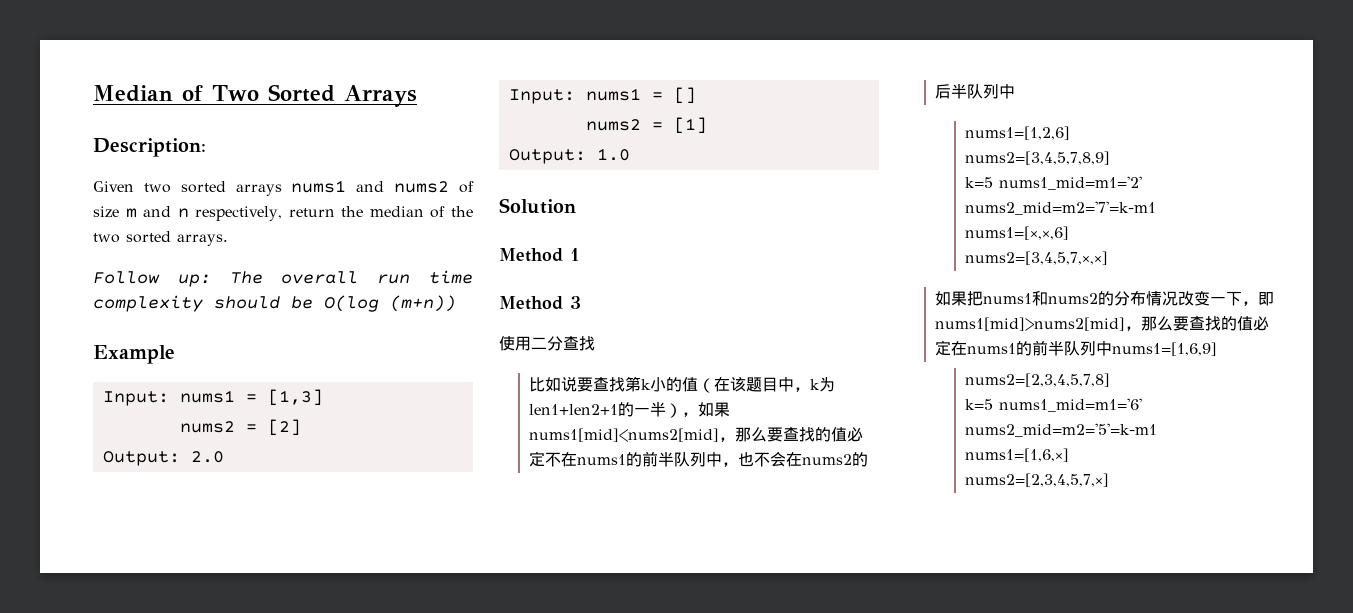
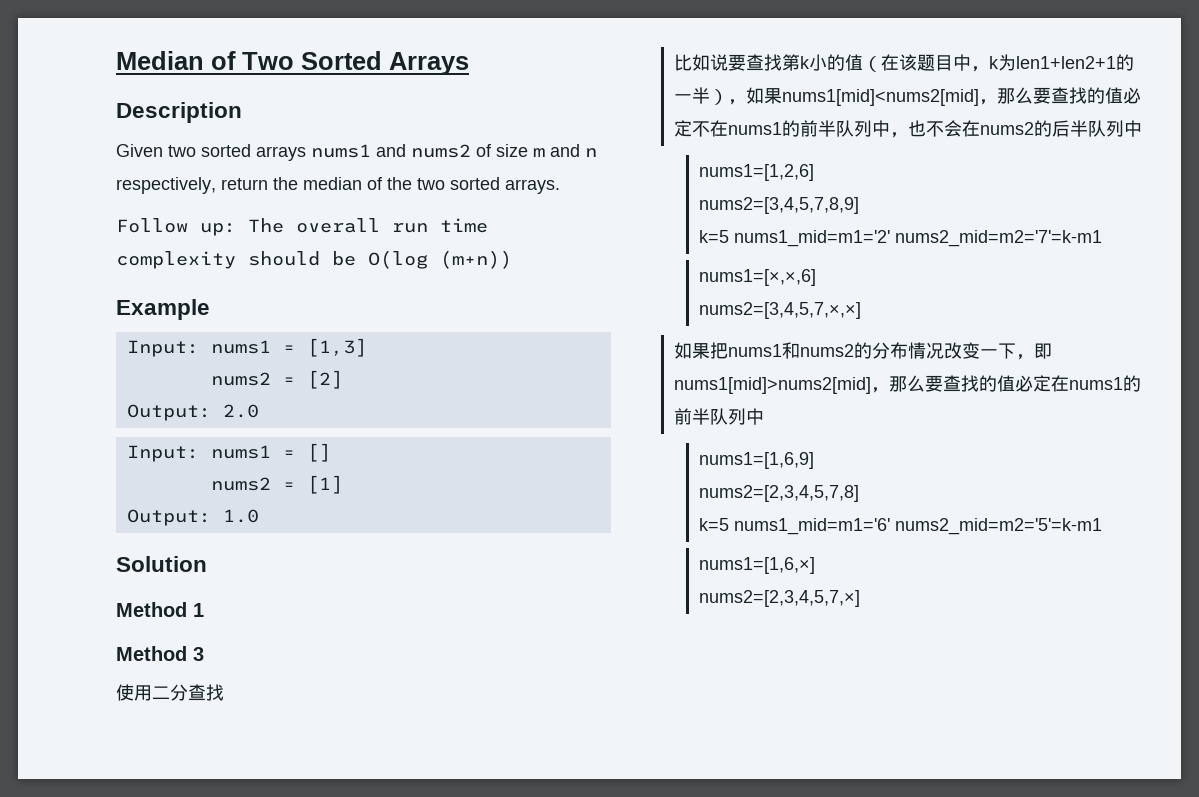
- Description:
+ Description
- 如果把nums1和nums2的分布情况改变一下，即nums1[mid]>nums2[mid]，那么要查找的值必定在nums1的前半队列中nums1=[1,6,9]
+ 如果把nums1和nums2的分布情况改变一下，即nums1[mid]>nums2[mid]，那么要查找的值必定在nums1的前半队列中
+ nums1=[1,6,9]

